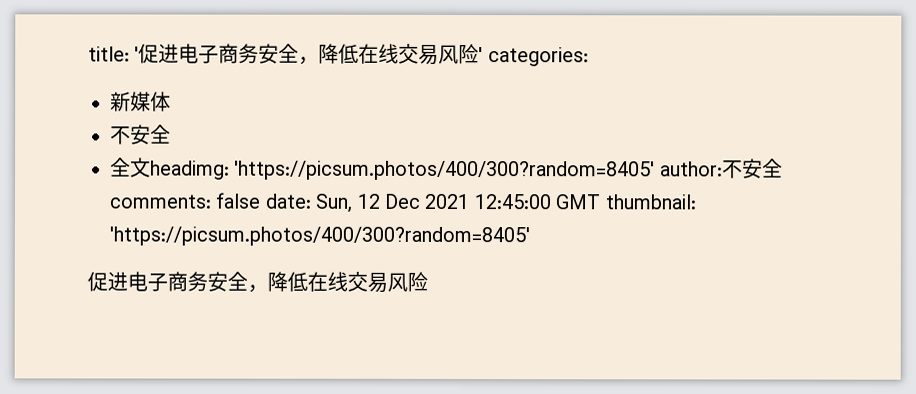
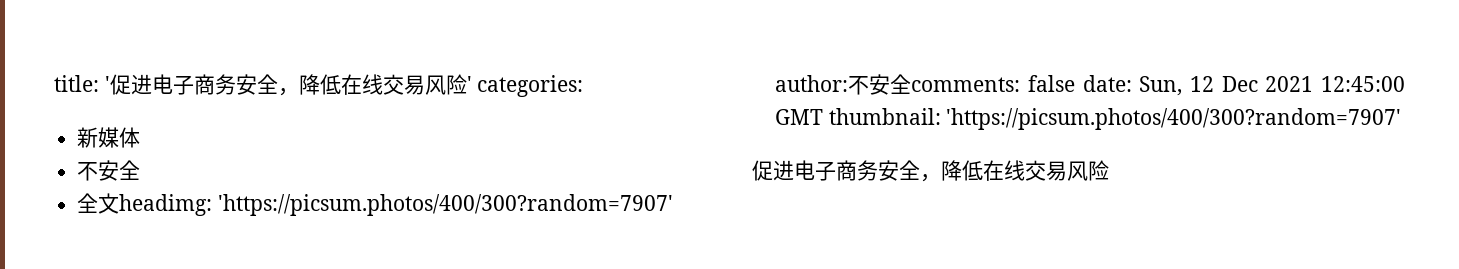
- 全文headimg: 'https://picsum.photos/400/300?random=8405' author:不安全comments: false date: Sun, 12 Dec 2021 12:45:00 GMT thumbnail: 'https://picsum.photos/400/300?random=8405'
+ 全文headimg: 'https://picsum.photos/400/300?random=7907' author:不安全comments: false date: Sun, 12 Dec 2021 12:45:00 GMT thumbnail: 'https://picsum.photos/400/300?random=7907'

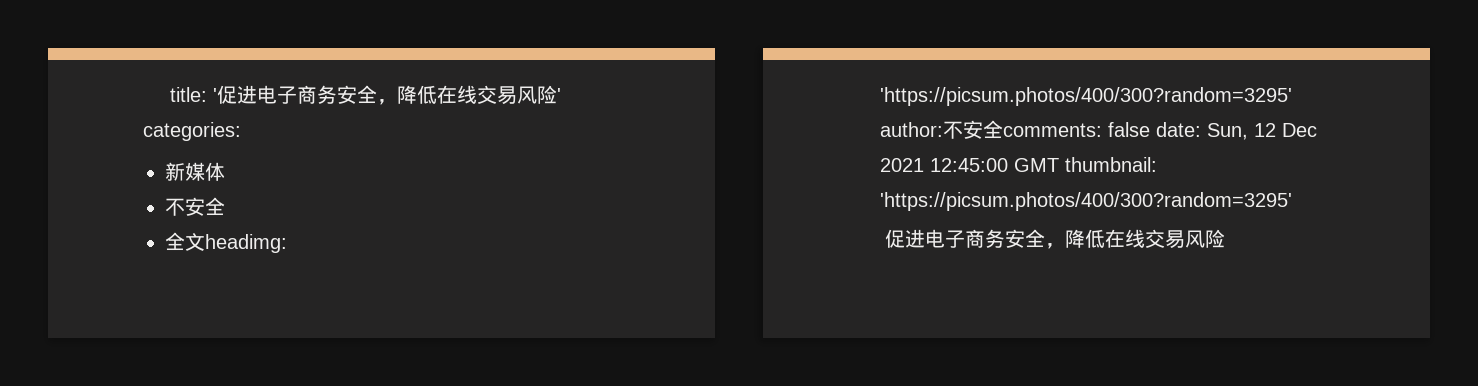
- 全文headimg: 'https://picsum.photos/400/300?random=7907' author:不安全comments: false date: Sun, 12 Dec 2021 12:45:00 GMT thumbnail: 'https://picsum.photos/400/300?random=7907'
+ 全文headimg: 'https://picsum.photos/400/300?random=3295' author:不安全comments: false date: Sun, 12 Dec 2021 12:45:00 GMT thumbnail: 'https://picsum.photos/400/300?random=3295'

